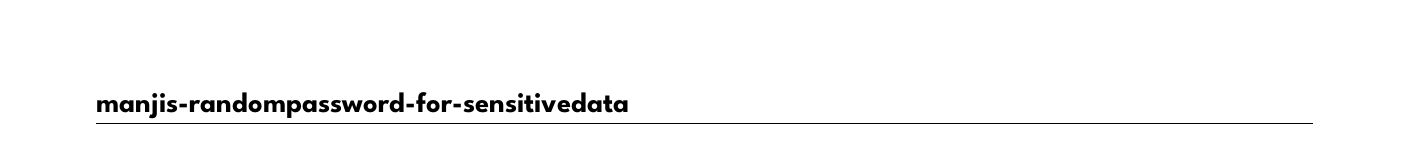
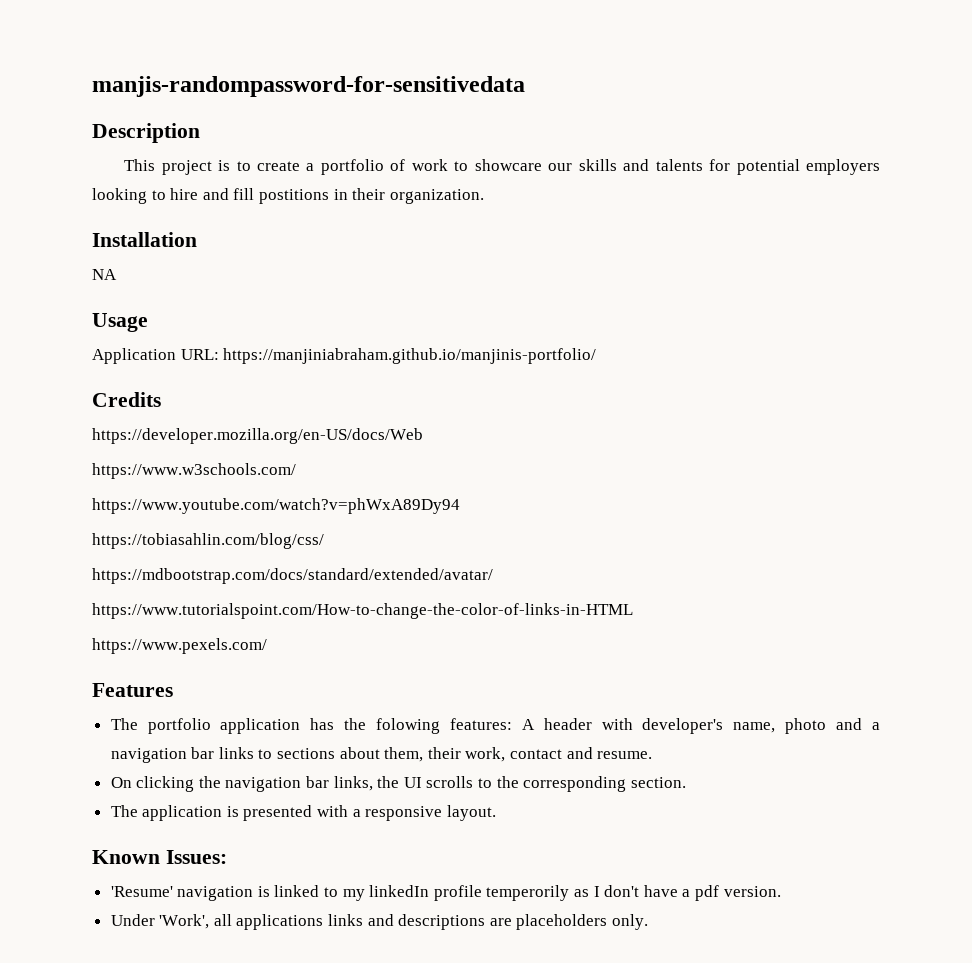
+ Description
+ This project is to create a portfolio of work to showcare our skills and talents for potential employers looking to hire and fill postitions in their organization.
+ Installation
+ NA
+ Usage
+ Application URL: https://manjiniabraham.github.io/manjinis-portfolio/
+ Credits
+ https://developer.mozilla.org/en-US/docs/Web
+ https://www.w3schools.com/
+ https://www.youtube.com/watch?v=phWxA89Dy94
+ https://tobiasahlin.com/blog/css/
+ https://mdbootstrap.com/docs/standard/extended/avatar/
+ https://www.tutorialspoint.com/How-to-change-the-color-of-links-in-HTML
+ https://www.pexels.com/
+ Features
+ The portfolio application has the folowing features: A header with developer's name, photo and a navigation bar links to sections about them, their work, contact and resume.
+ On clicking the navigation bar links, the UI scrolls to the corresponding section.
+ The application is presented with a responsive layout.
+ Known Issues:
+ 'Resume' navigation is linked to my linkedIn profile temperorily as I don't have a pdf version.
+ Under 'Work', all applications links and descriptions are placeholders only.

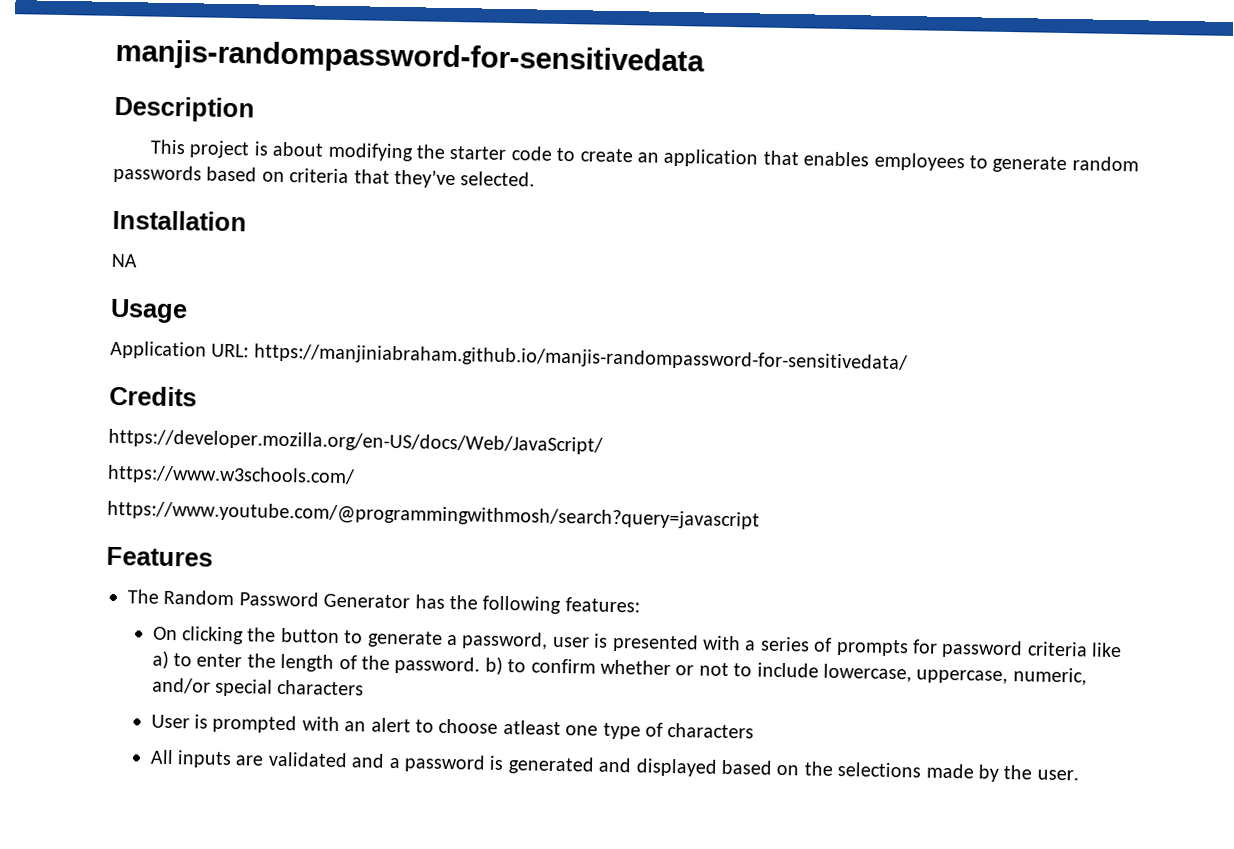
- This project is to create a portfolio of work to showcare our skills and talents for potential employers looking to hire and fill postitions in their organization.
+ This project is about modifying the starter code to create an application that enables employees to generate random passwords based on criteria that they’ve selected.
- Application URL: https://manjiniabraham.github.io/manjinis-portfolio/
+ Application URL: https://manjiniabraham.github.io/manjis-randompassword-for-sensitivedata/
- https://developer.mozilla.org/en-US/docs/Web
+ https://developer.mozilla.org/en-US/docs/Web/JavaScript/
- https://www.youtube.com/watch?v=phWxA89Dy94
- https://tobiasahlin.com/blog/css/
- https://mdbootstrap.com/docs/standard/extended/avatar/
- https://www.tutorialspoint.com/How-to-change-the-color-of-links-in-HTML
- https://www.pexels.com/
+ https://www.youtube.com/@programmingwithmosh/search?query=javascript
- The portfolio application has the folowing features: A header with developer's name, photo and a navigation bar links to sections about them, their work, contact and resume.
- On clicking the navigation bar links, the UI scrolls to the corresponding section.
- The application is presented with a responsive layout.
- Known Issues:
- 'Resume' navigation is linked to my linkedIn profile temperorily as I don't have a pdf version.
- Under 'Work', all applications links and descriptions are placeholders only.
+ The Random Password Generator has the following features:
+ On clicking the button to generate a password, user is presented with a series of prompts for password criteria like a) to enter the length of the password. b) to confirm whether or not to include lowercase, uppercase, numeric, and/or special characters
+ User is prompted with an alert to choose atleast one type of characters
+ All inputs are validated and a password is generated and displayed based on the selections made by the user.

